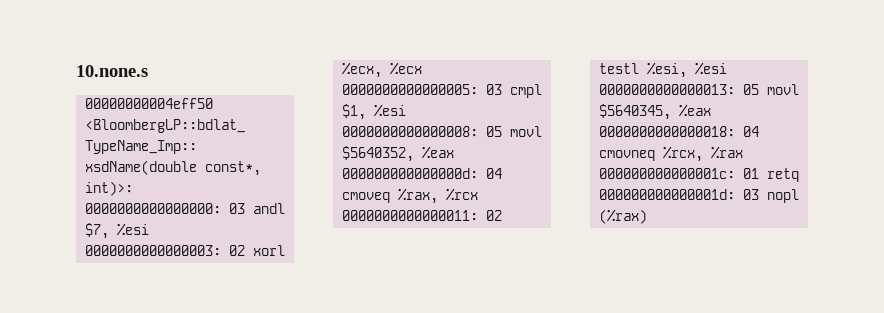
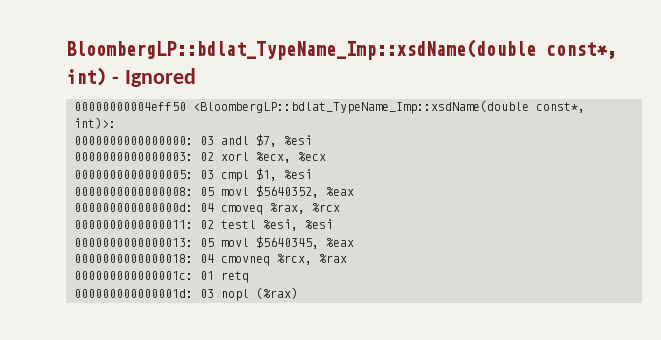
- 10.none.s
+ BloombergLP::bdlat_TypeName_Imp::xsdName(double const*, int) - Ignored

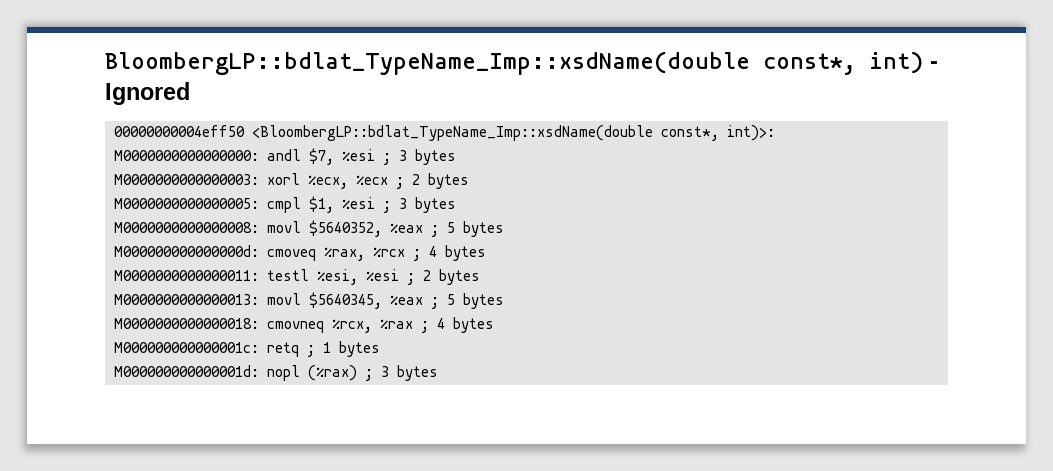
- 0000000000000000: 03 andl $7, %esi
- 0000000000000003: 02 xorl %ecx, %ecx
- 0000000000000005: 03 cmpl $1, %esi
- 0000000000000008: 05 movl $5640352, %eax
- 000000000000000d: 04 cmoveq %rax, %rcx
- 0000000000000011: 02 testl %esi, %esi
- 0000000000000013: 05 movl $5640345, %eax
- 0000000000000018: 04 cmovneq %rcx, %rax
- 000000000000001c: 01 retq
- 000000000000001d: 03 nopl (%rax)
+ M0000000000000000: andl $7, %esi ; 3 bytes
+ M0000000000000003: xorl %ecx, %ecx ; 2 bytes
+ M0000000000000005: cmpl $1, %esi ; 3 bytes
+ M0000000000000008: movl $5640352, %eax ; 5 bytes
+ M000000000000000d: cmoveq %rax, %rcx ; 4 bytes
+ M0000000000000011: testl %esi, %esi ; 2 bytes
+ M0000000000000013: movl $5640345, %eax ; 5 bytes
+ M0000000000000018: cmovneq %rcx, %rax ; 4 bytes
+ M000000000000001c: retq ; 1 bytes
+ M000000000000001d: nopl (%rax) ; 3 bytes

